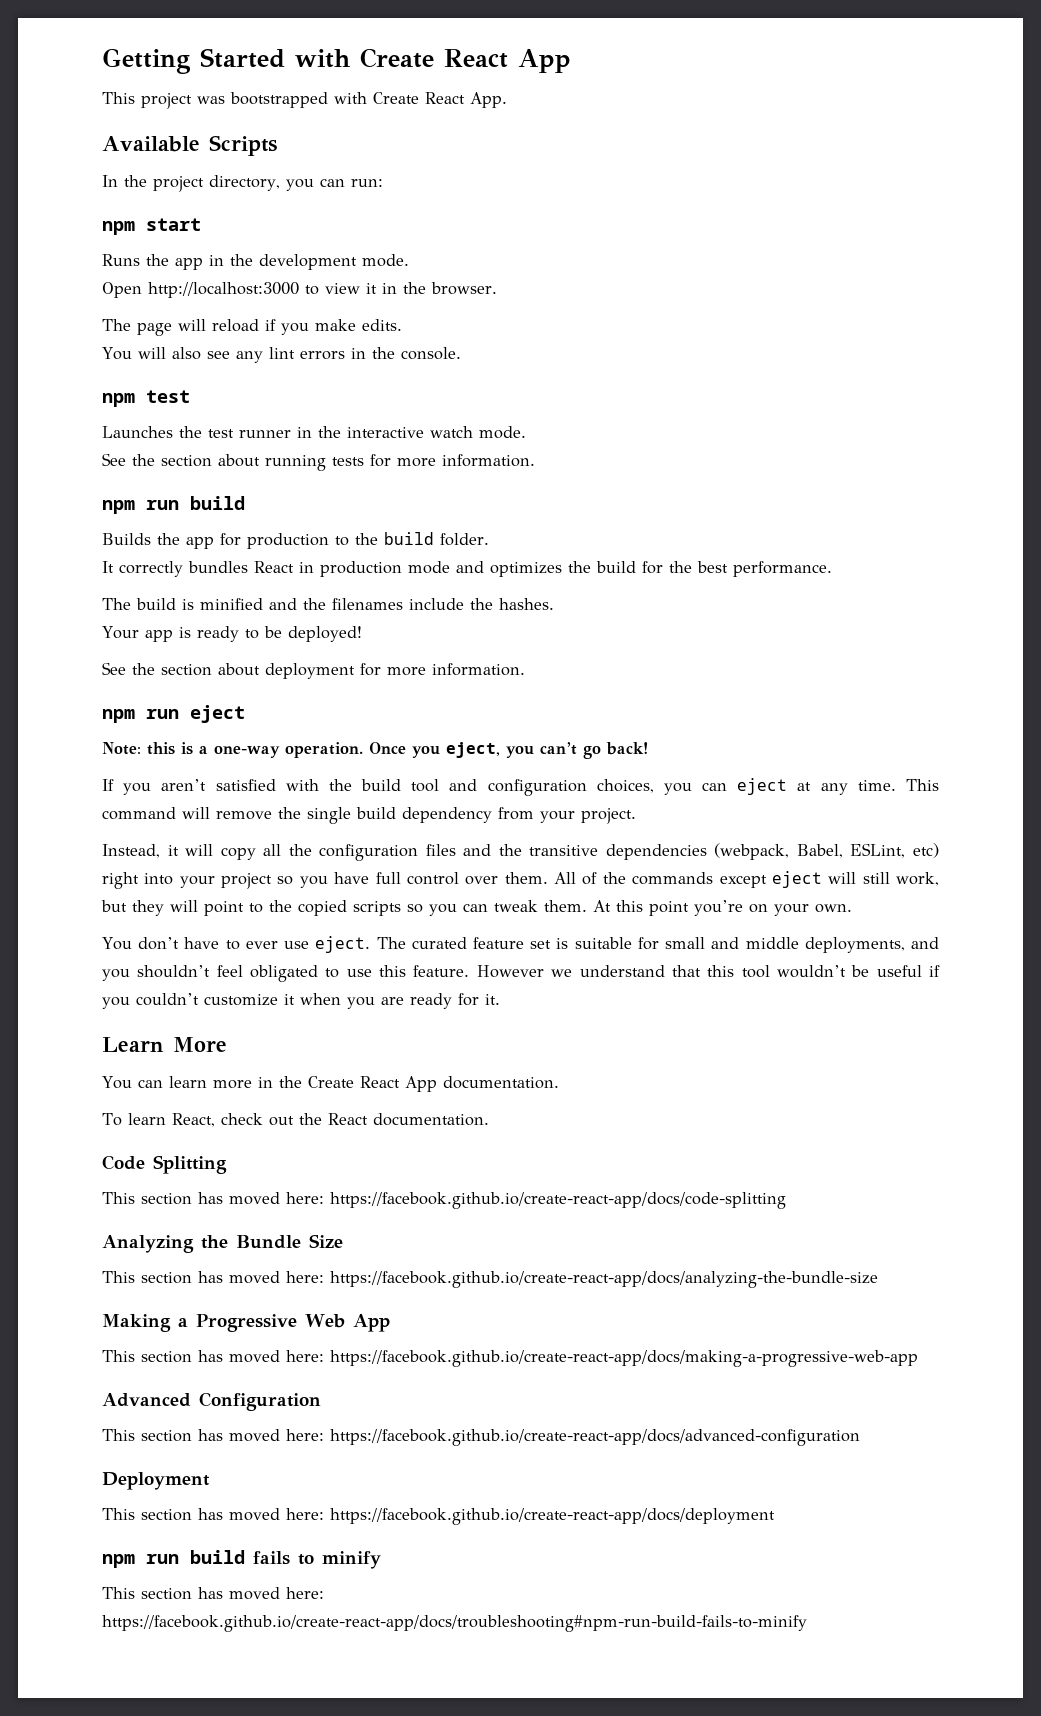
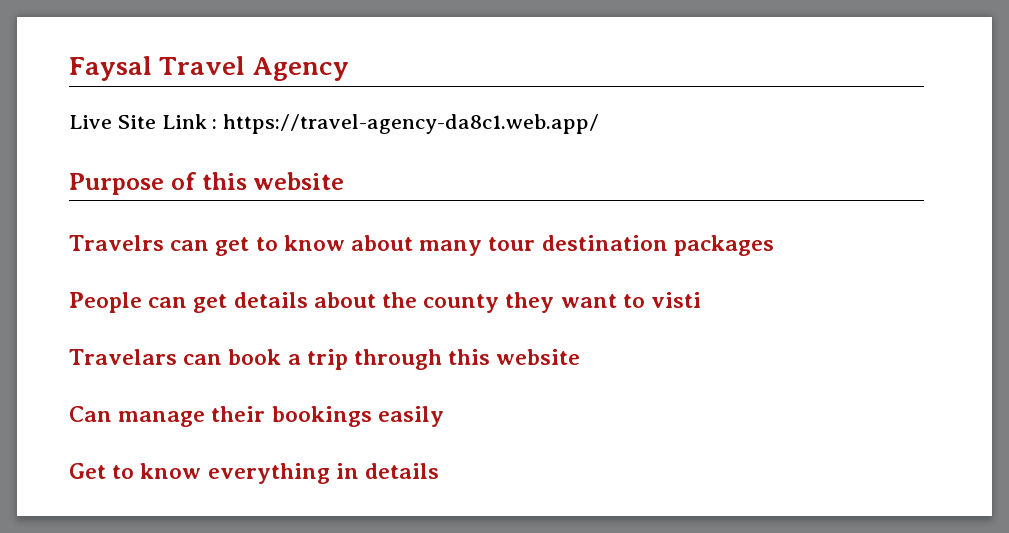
- Getting Started with Create React App
- This project was bootstrapped with Create React App.
- Available Scripts
- In the project directory, you can run:
- npm start
- Runs the app in the development mode.
- Open http://localhost:3000 to view it in the browser.
- The page will reload if you make edits.
- You will also see any lint errors in the console.
- npm test
- Launches the test runner in the interactive watch mode.
- See the section about running tests for more information.
- npm run build
- Builds the app for production to the build folder.
- It correctly bundles React in production mode and optimizes the build for the best performance.
- The build is minified and the filenames include the hashes.
- Your app is ready to be deployed!
- See the section about deployment for more information.
- npm run eject
- Note: this is a one-way operation. Once you eject, you can’t go back!
- If you aren’t satisfied with the build tool and configuration choices, you can eject at any time. This command will remove the single build dependency from your project.
- Instead, it will copy all the configuration files and the transitive dependencies (webpack, Babel, ESLint, etc) right into your project so you have full control over them. All of the commands except eject will still work, but they will point to the copied scripts so you can tweak them. At this point you’re on your own.
- You don’t have to ever use eject. The curated feature set is suitable for small and middle deployments, and you shouldn’t feel obligated to use this feature. However we understand that this tool wouldn’t be useful if you couldn’t customize it when you are ready for it.
- Learn More
- You can learn more in the Create React App documentation.
- To learn React, check out the React documentation.
- Code Splitting
- This section has moved here: https://facebook.github.io/create-react-app/docs/code-splitting
- Analyzing the Bundle Size
- This section has moved here: https://facebook.github.io/create-react-app/docs/analyzing-the-bundle-size
- Making a Progressive Web App
- This section has moved here: https://facebook.github.io/create-react-app/docs/making-a-progressive-web-app
- Advanced Configuration
- This section has moved here: https://facebook.github.io/create-react-app/docs/advanced-configuration
- Deployment
- This section has moved here: https://facebook.github.io/create-react-app/docs/deployment
- npm run build fails to minify
- This section has moved here: https://facebook.github.io/create-react-app/docs/troubleshooting#npm-run-build-fails-to-minify
+ Faysal Travel Agency
+ Live Site Link : https://travel-agency-da8c1.web.app/
+ Purpose of this website
+ Travelrs can get to know about many tour destination packages
+ People can get details about the county they want to visti
+ Travelars can book a trip through this website
+ Can manage their bookings easily
+ Get to know everything in details

